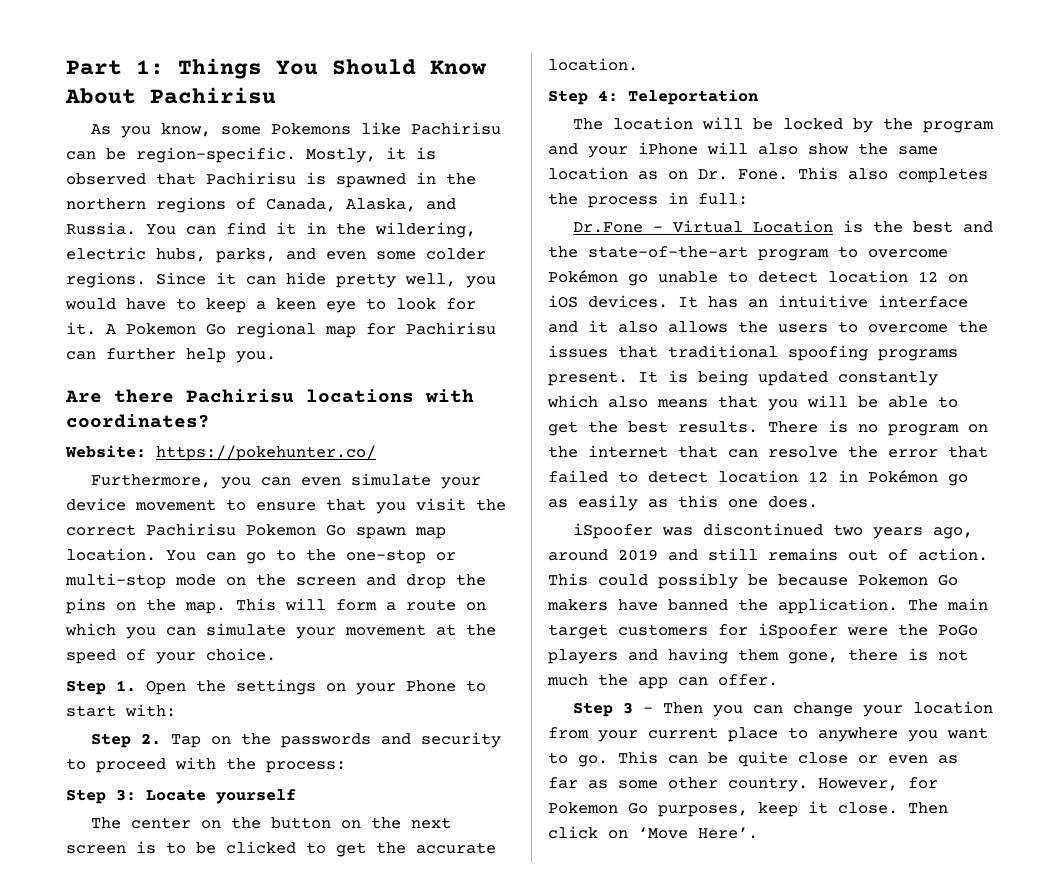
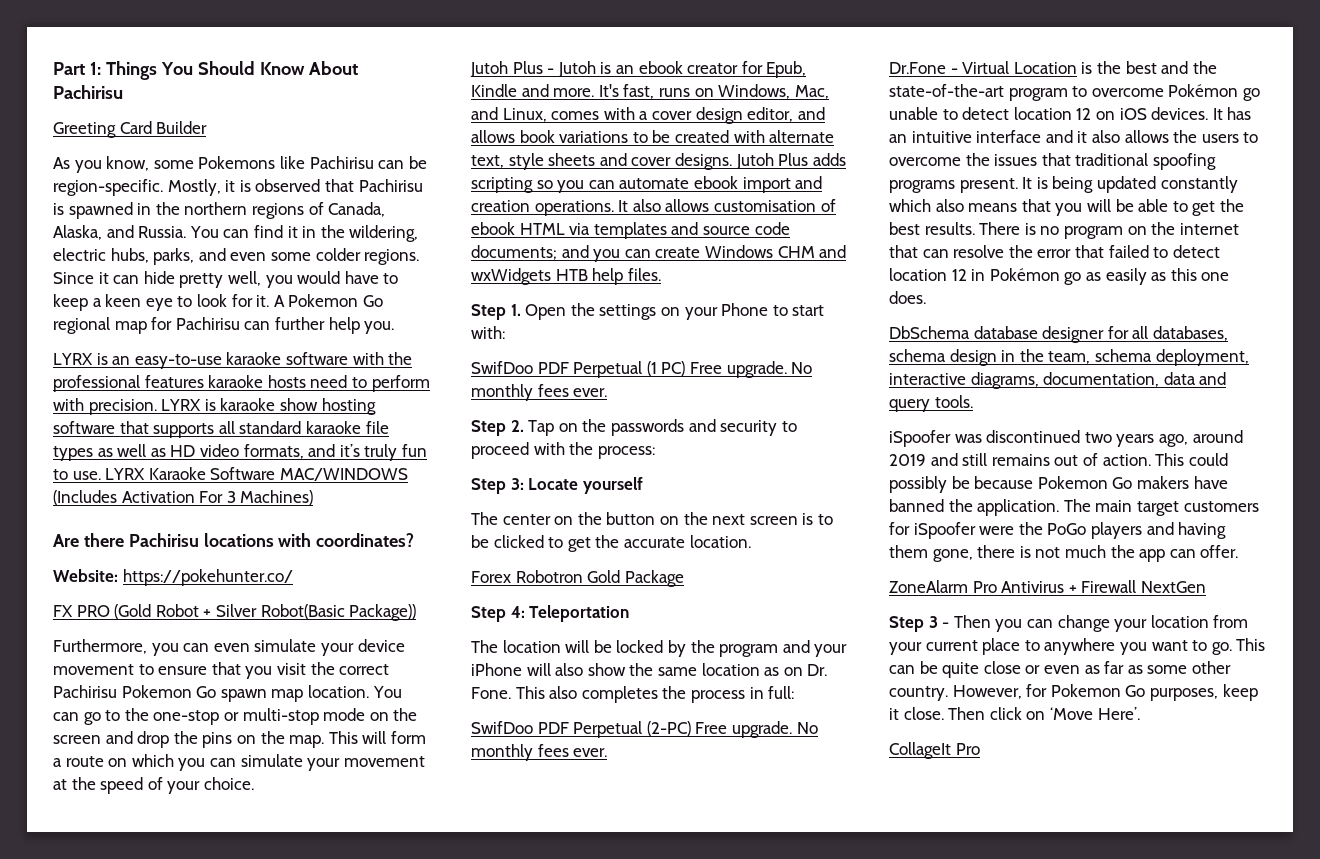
+ Greeting Card Builder
+ LYRX is an easy-to-use karaoke software with the professional features karaoke hosts need to perform with precision. LYRX is karaoke show hosting software that supports all standard karaoke file types as well as HD video formats, and it’s truly fun to use. LYRX Karaoke Software MAC/WINDOWS (Includes Activation For 3 Machines)
+ FX PRO (Gold Robot + Silver Robot(Basic Package))
+ Jutoh Plus - Jutoh is an ebook creator for Epub, Kindle and more. It's fast, runs on Windows, Mac, and Linux, comes with a cover design editor, and allows book variations to be created with alternate text, style sheets and cover designs. Jutoh Plus adds scripting so you can automate ebook import and creation operations. It also allows customisation of ebook HTML via templates and source code documents; and you can create Windows CHM and wxWidgets HTB help files.
+ SwifDoo PDF Perpetual (1 PC) Free upgrade. No monthly fees ever.
+ Forex Robotron Gold Package
+ SwifDoo PDF Perpetual (2-PC) Free upgrade. No monthly fees ever.
+ DbSchema database designer for all databases, schema design in the team, schema deployment, interactive diagrams, documentation, data and query tools.
+ ZoneAlarm Pro Antivirus + Firewall NextGen
+ CollageIt Pro

